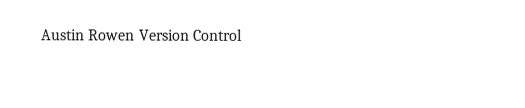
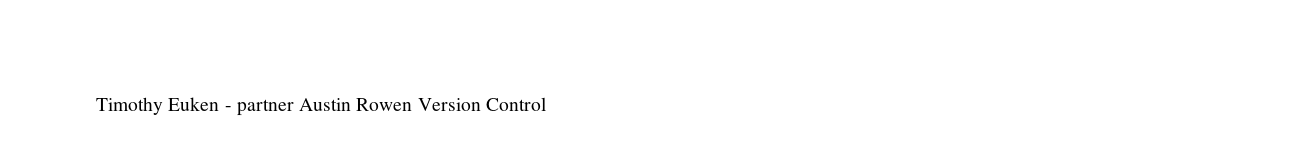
- Austin Rowen Version Control
+ Timothy Euken - partner Austin Rowen Version Control

